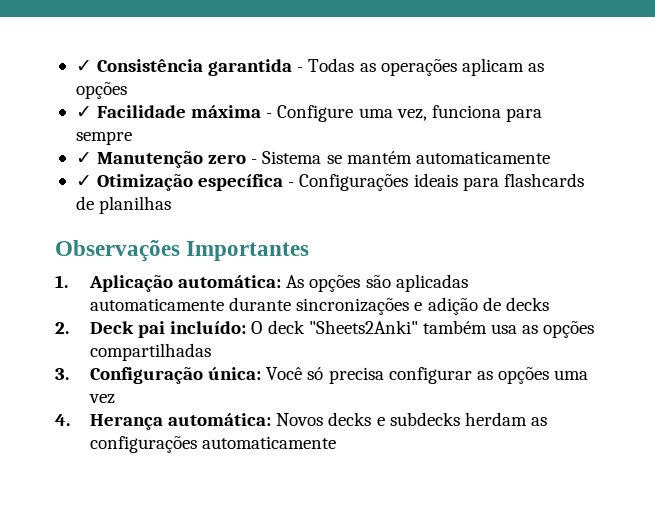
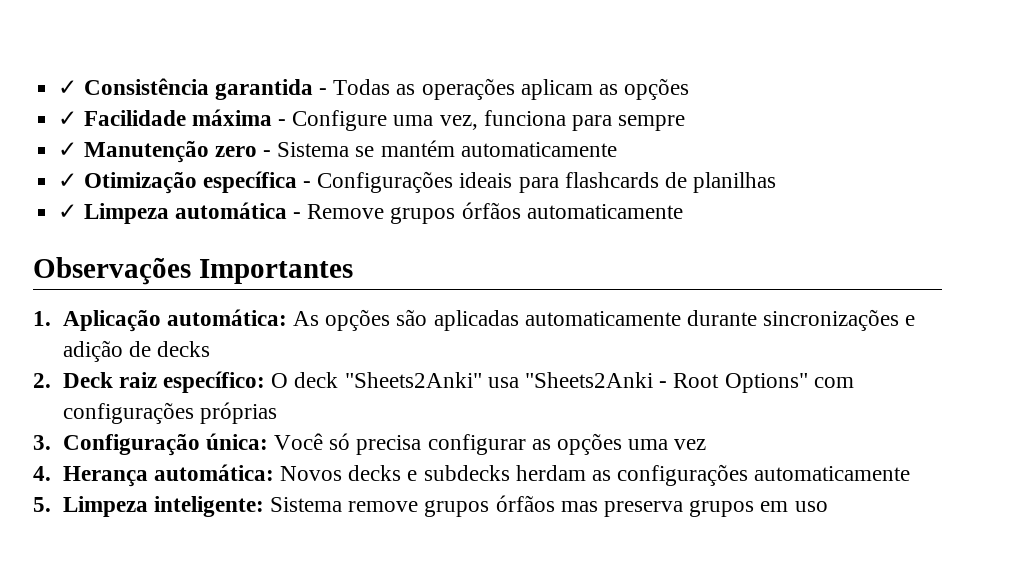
+ ✓ Limpeza automática - Remove grupos órfãos automaticamente
- 2. Deck pai incluído: O deck "Sheets2Anki" também usa as opções compartilhadas
+ 2. Deck raiz específico: O deck "Sheets2Anki" usa "Sheets2Anki - Root Options" com configurações próprias
+ 5. Limpeza inteligente: Sistema remove grupos órfãos mas preserva grupos em uso

